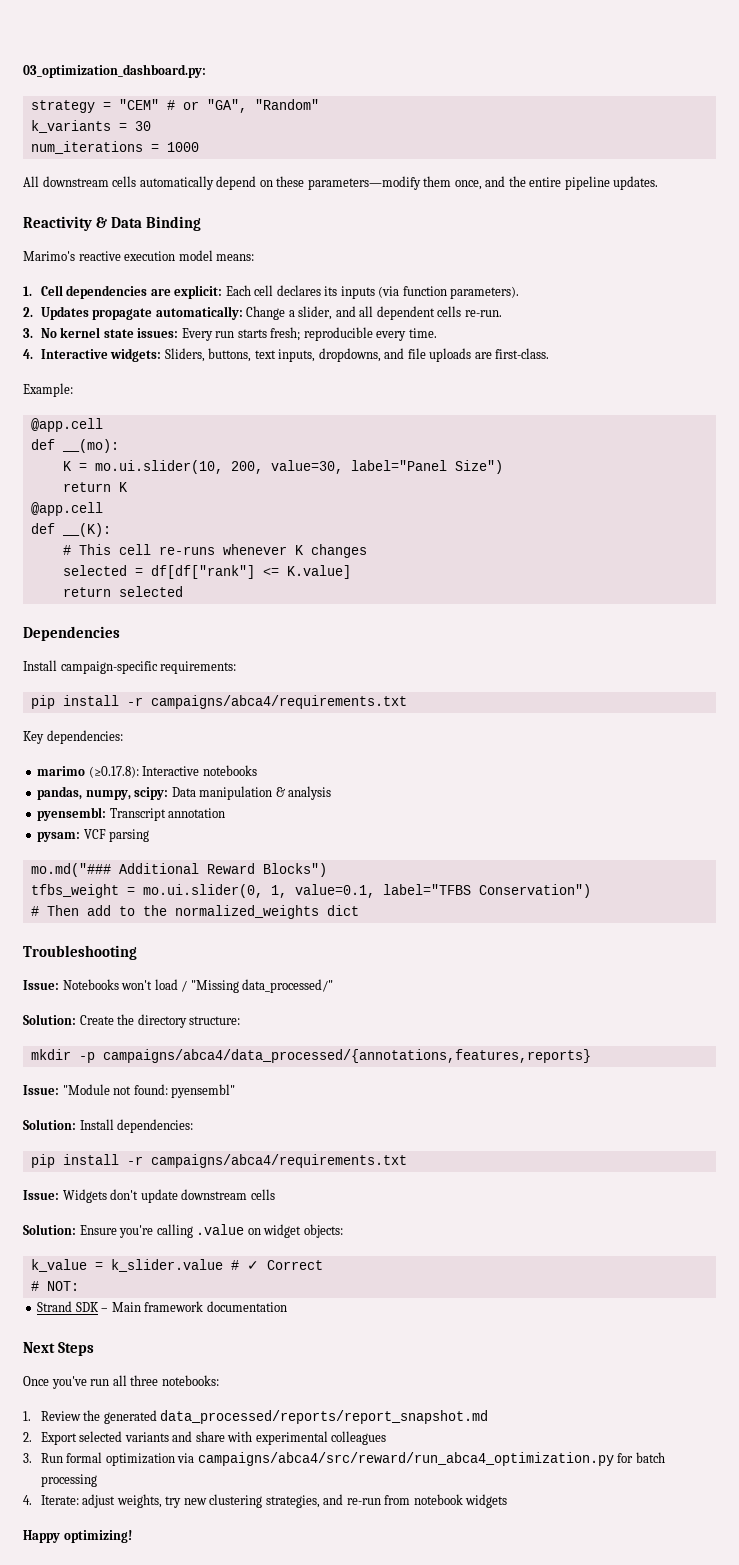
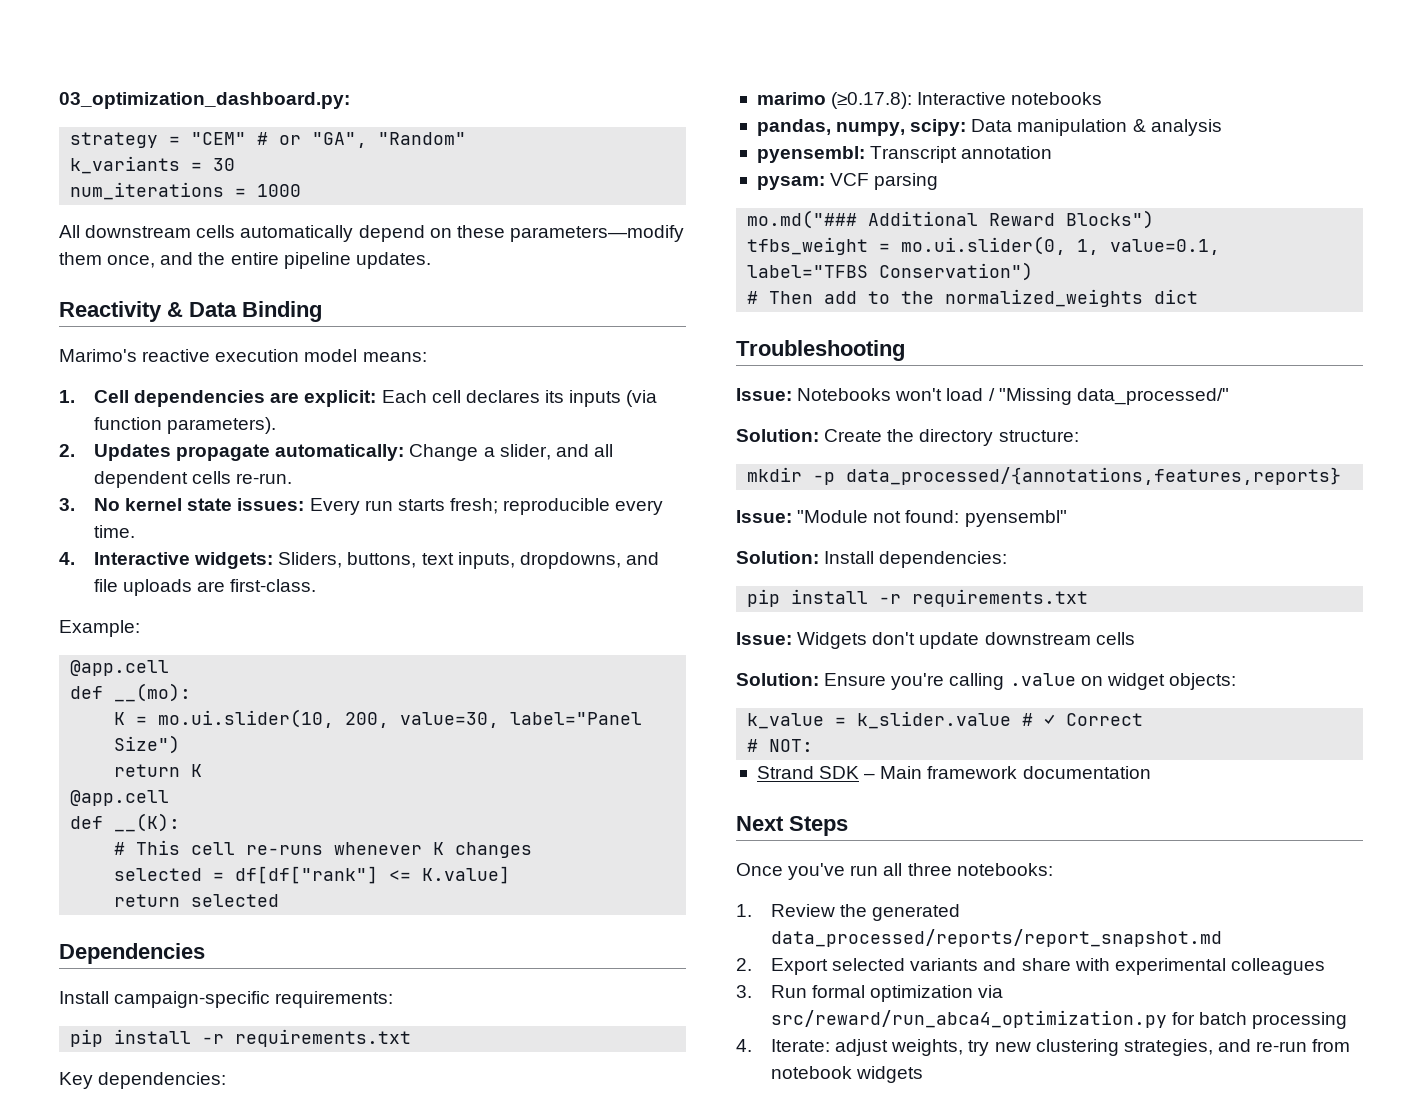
  Install campaign-specific requirements:
- pip install -r campaigns/abca4/requirements.txt
+ pip install -r requirements.txt
- mkdir -p campaigns/abca4/data_processed/{annotations,features,reports}
+ mkdir -p data_processed/{annotations,features,reports}
  Solution: Install dependencies:
- pip install -r campaigns/abca4/requirements.txt
+ pip install -r requirements.txt
- 3. Run formal optimization via campaigns/abca4/src/reward/run_abca4_optimization.py for batch processing
+ 3. Run formal optimization via src/reward/run_abca4_optimization.py for batch processing
- Happy optimizing!

